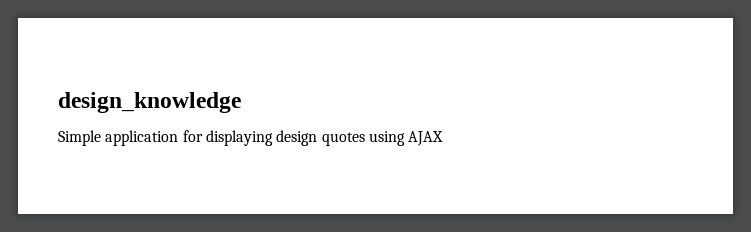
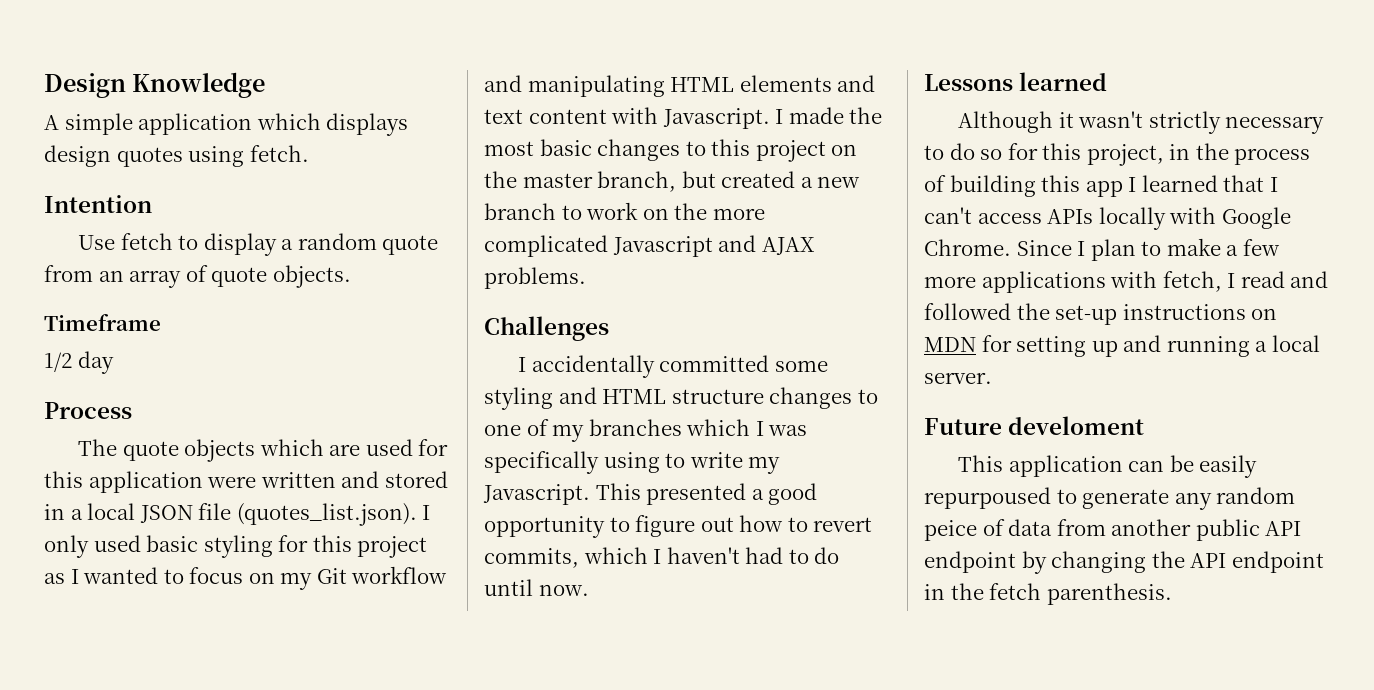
- design_knowledge
- Simple application for displaying design quotes using AJAX
+ Design Knowledge
+ A simple application which displays design quotes using fetch.
+ Intention
+ Use fetch to display a random quote from an array of quote objects.
+ Timeframe
+ 1/2 day
+ Process
+ The quote objects which are used for this application were written and stored in a local JSON file (quotes_list.json). I only used basic styling for this project as I wanted to focus on my Git workflow and manipulating HTML elements and text content with Javascript. I made the most basic changes to this project on the master branch, but created a new branch to work on the more complicated Javascript and AJAX problems.
+ Challenges
+ I accidentally committed some styling and HTML structure changes to one of my branches which I was specifically using to write my Javascript. This presented a good opportunity to figure out how to revert commits, which I haven't had to do until now.
+ Lessons learned
+ Although it wasn't strictly necessary to do so for this project, in the process of building this app I learned that I can't access APIs locally with Google Chrome. Since I plan to make a few more applications with fetch, I read and followed the set-up instructions on MDN for setting up and running a local server.
+ Future develoment
+ This application can be easily repurpoused to generate any random peice of data from another public API endpoint by changing the API endpoint in the fetch parenthesis.

